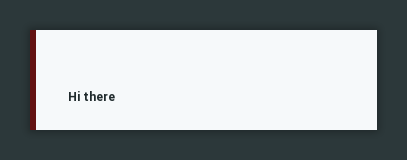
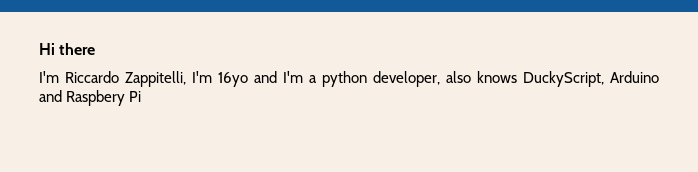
+ I'm Riccardo Zappitelli, I'm 16yo and I'm a python developer, also knows DuckyScript, Arduino and Raspbery Pi

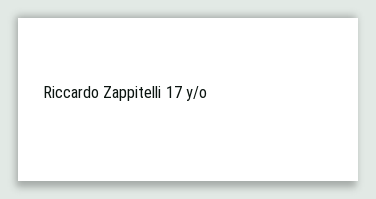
- Hi there
- I'm Riccardo Zappitelli, I'm 16yo and I'm a python developer, also knows DuckyScript, Arduino and Raspbery Pi
+ Riccardo Zappitelli 17 y/o

